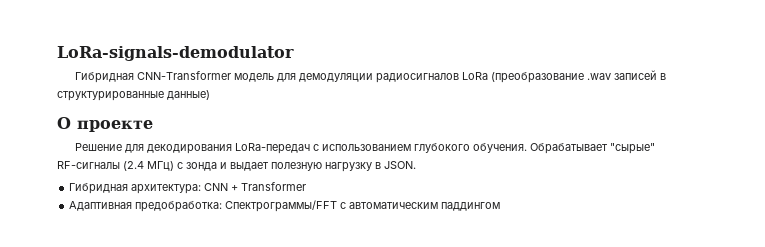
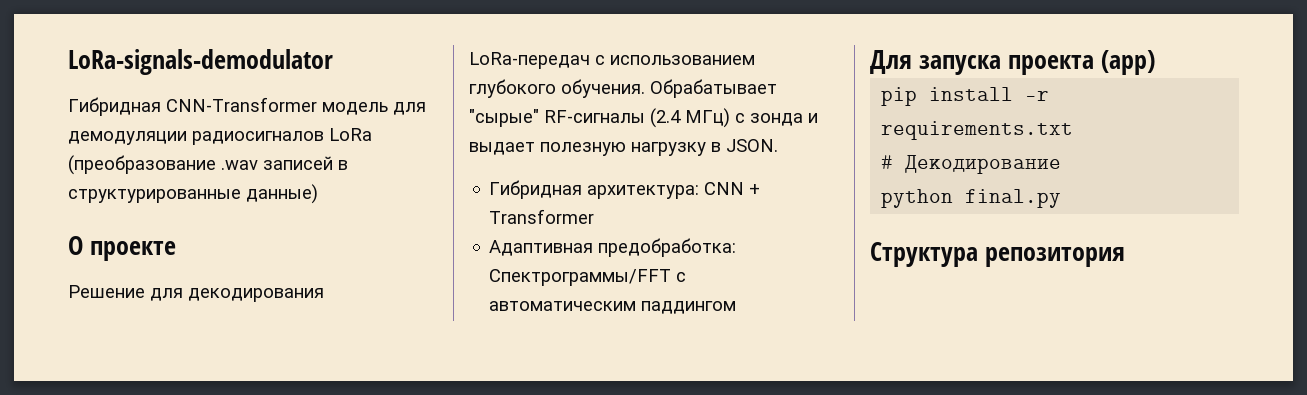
+ Для запуска проекта (app)
+ pip install -r requirements.txt
+ # Декодирование
+ python final.py
+ Структура репозитория

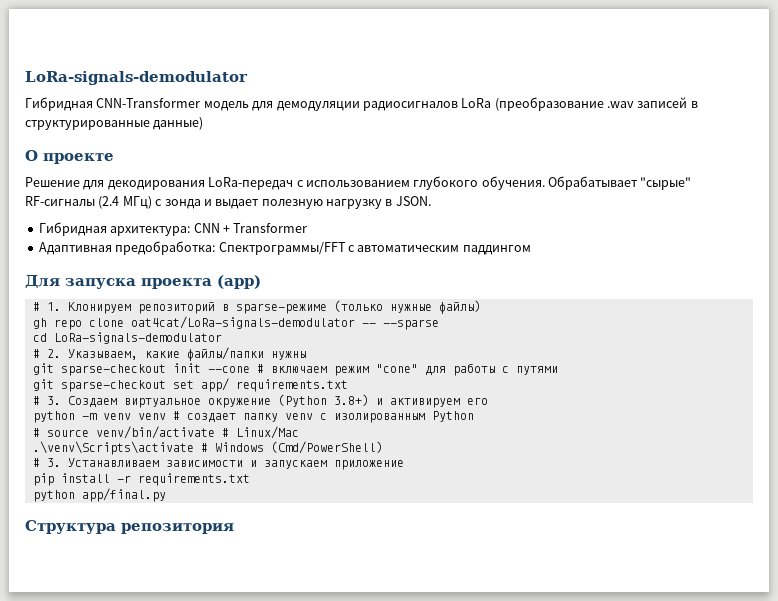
+ # 1. Клонируем репозиторий в sparse-режиме (только нужные файлы)
+ gh repo clone oat4cat/LoRa-signals-demodulator -- --sparse
+ cd LoRa-signals-demodulator
+ # 2. Указываем, какие файлы/папки нужны
+ git sparse-checkout init --cone # включаем режим "cone" для работы с путями
+ git sparse-checkout set app/ requirements.txt
+ # 3. Создаем виртуальное окружение (Python 3.8+) и активируем его
+ python -m venv venv # создает папку venv с изолированным Python
+ # source venv/bin/activate # Linux/Mac
+ .\venv\Scripts\activate # Windows (Cmd/PowerShell)
+ # 3. Устанавливаем зависимости и запускаем приложение
- # Декодирование
- python final.py
+ python app/final.py

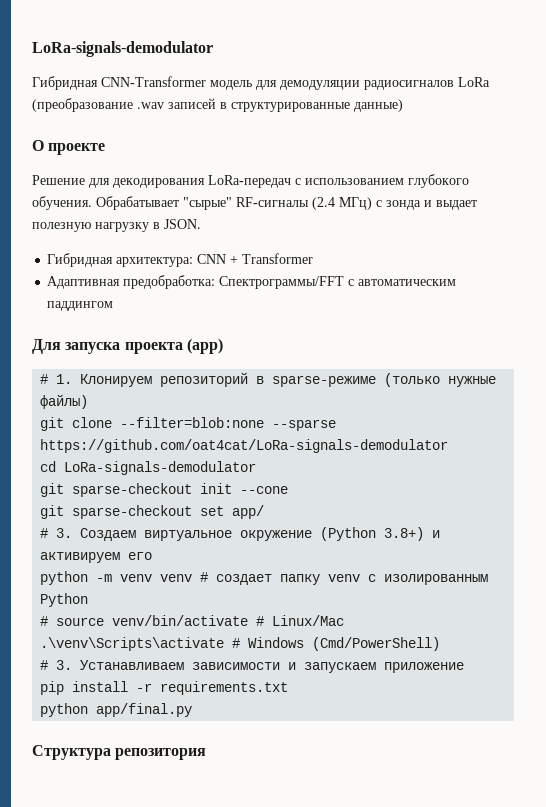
- gh repo clone oat4cat/LoRa-signals-demodulator -- --sparse
+ git clone --filter=blob:none --sparse https://github.com/oat4cat/LoRa-signals-demodulator
- # 2. Указываем, какие файлы/папки нужны
- git sparse-checkout init --cone # включаем режим "cone" для работы с путями
+ git sparse-checkout init --cone
- git sparse-checkout set app/ requirements.txt
+ git sparse-checkout set app/

